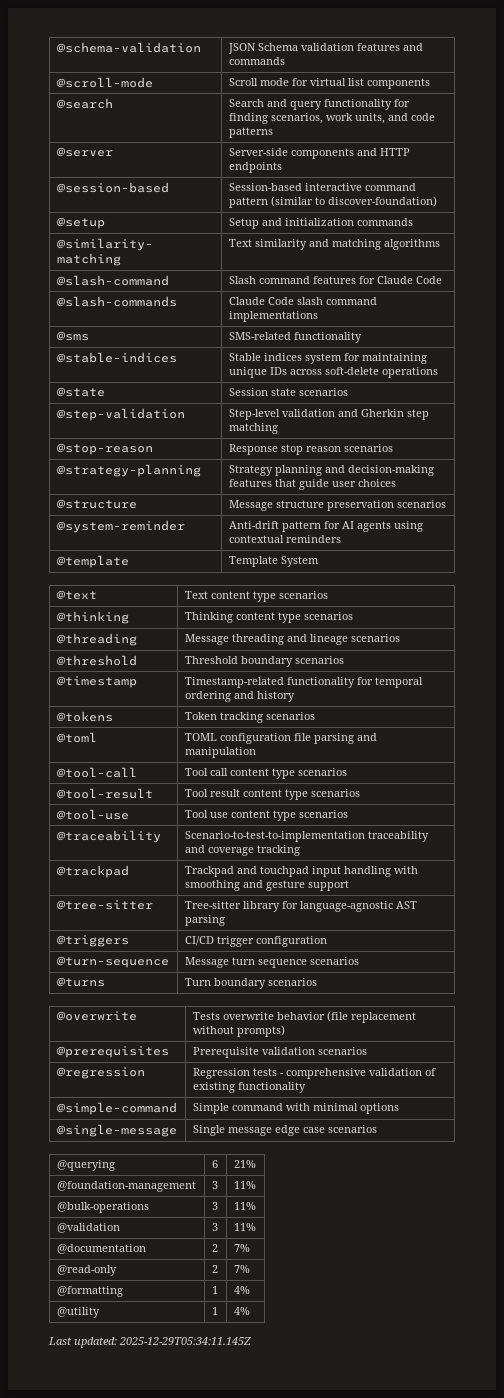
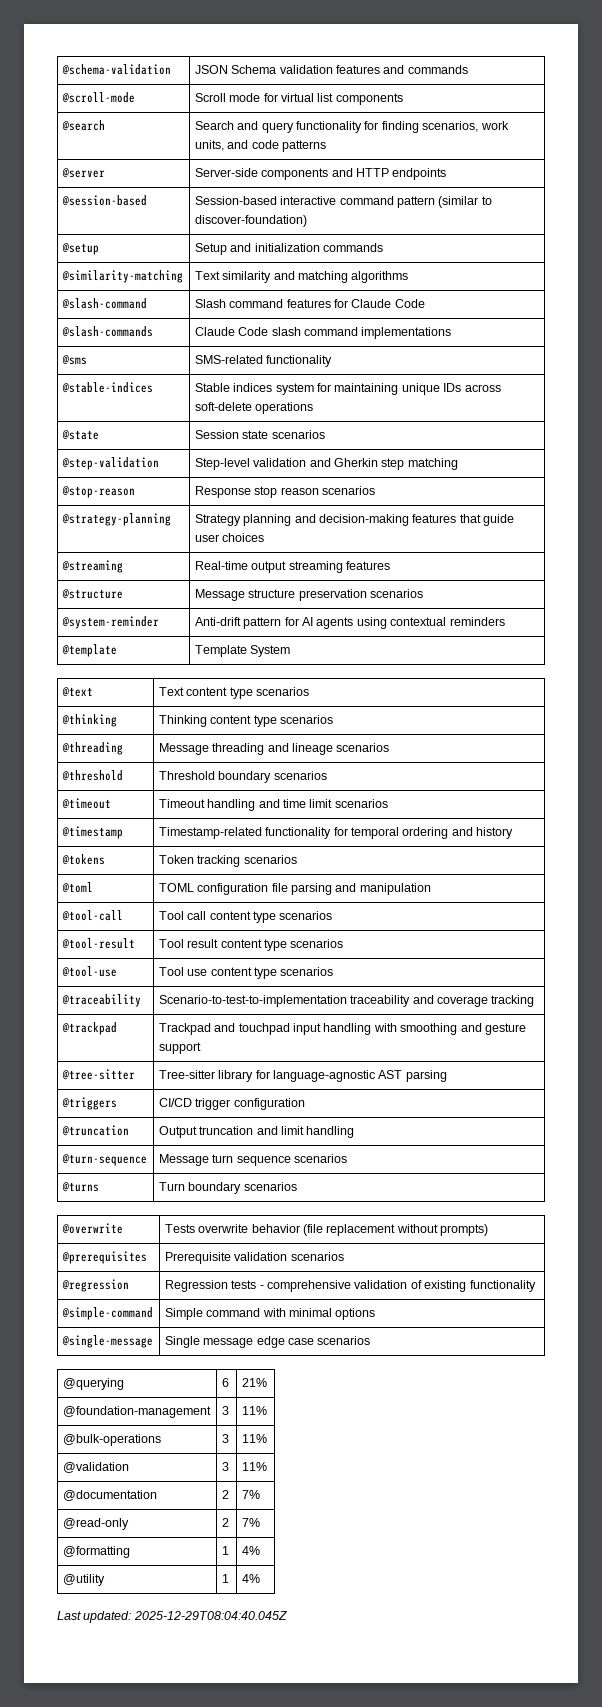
+ @streaming | Real-time output streaming features
+ @timeout | Timeout handling and time limit scenarios
+ @truncation | Output truncation and limit handling
- Last updated: 2025-12-29T05:34:11.145Z
+ Last updated: 2025-12-29T08:04:40.045Z

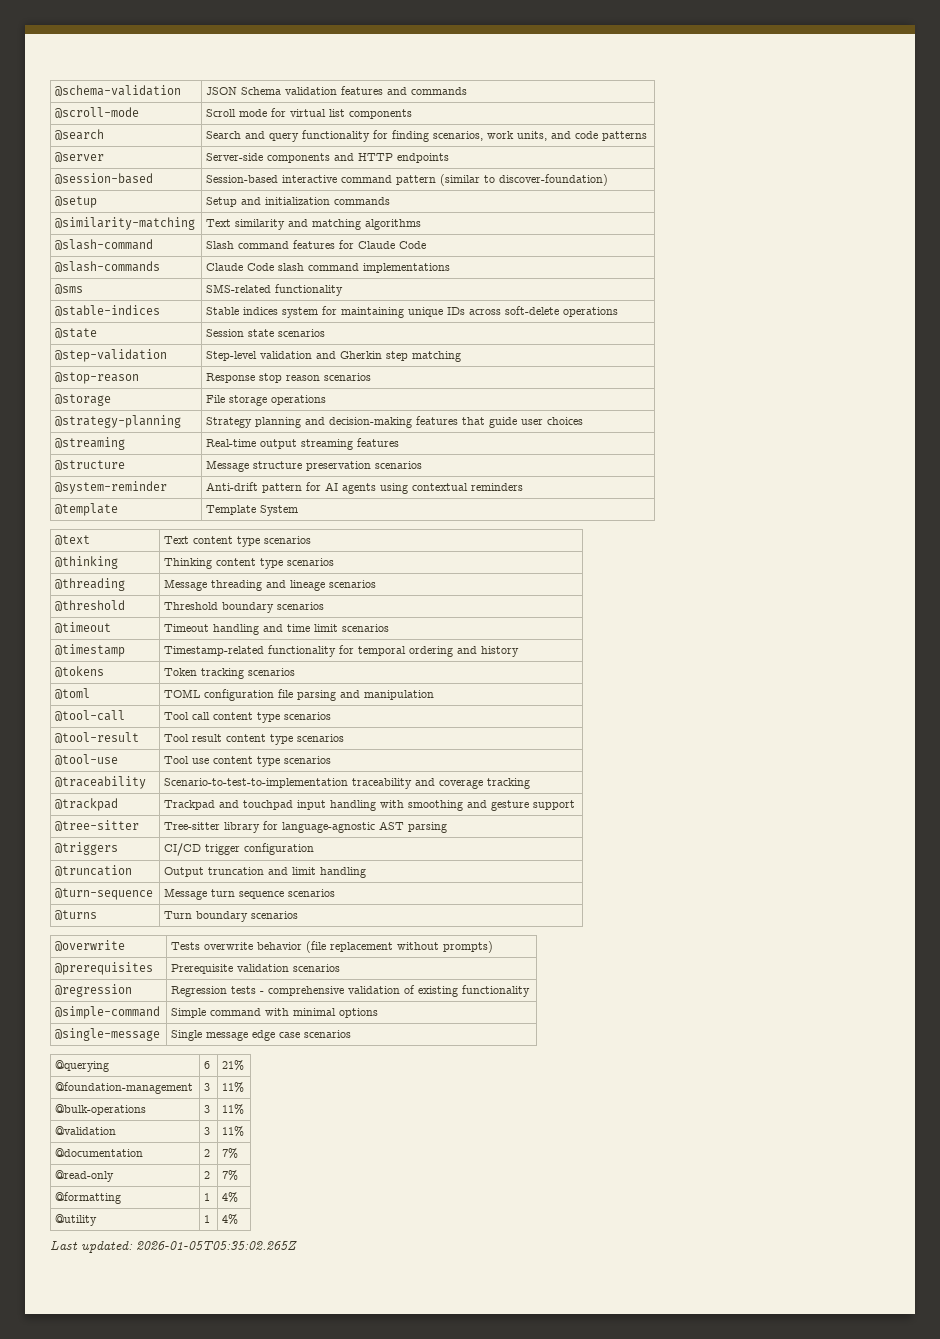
+ @storage | File storage operations
- Last updated: 2025-12-29T08:04:40.045Z
+ Last updated: 2026-01-05T05:35:02.265Z

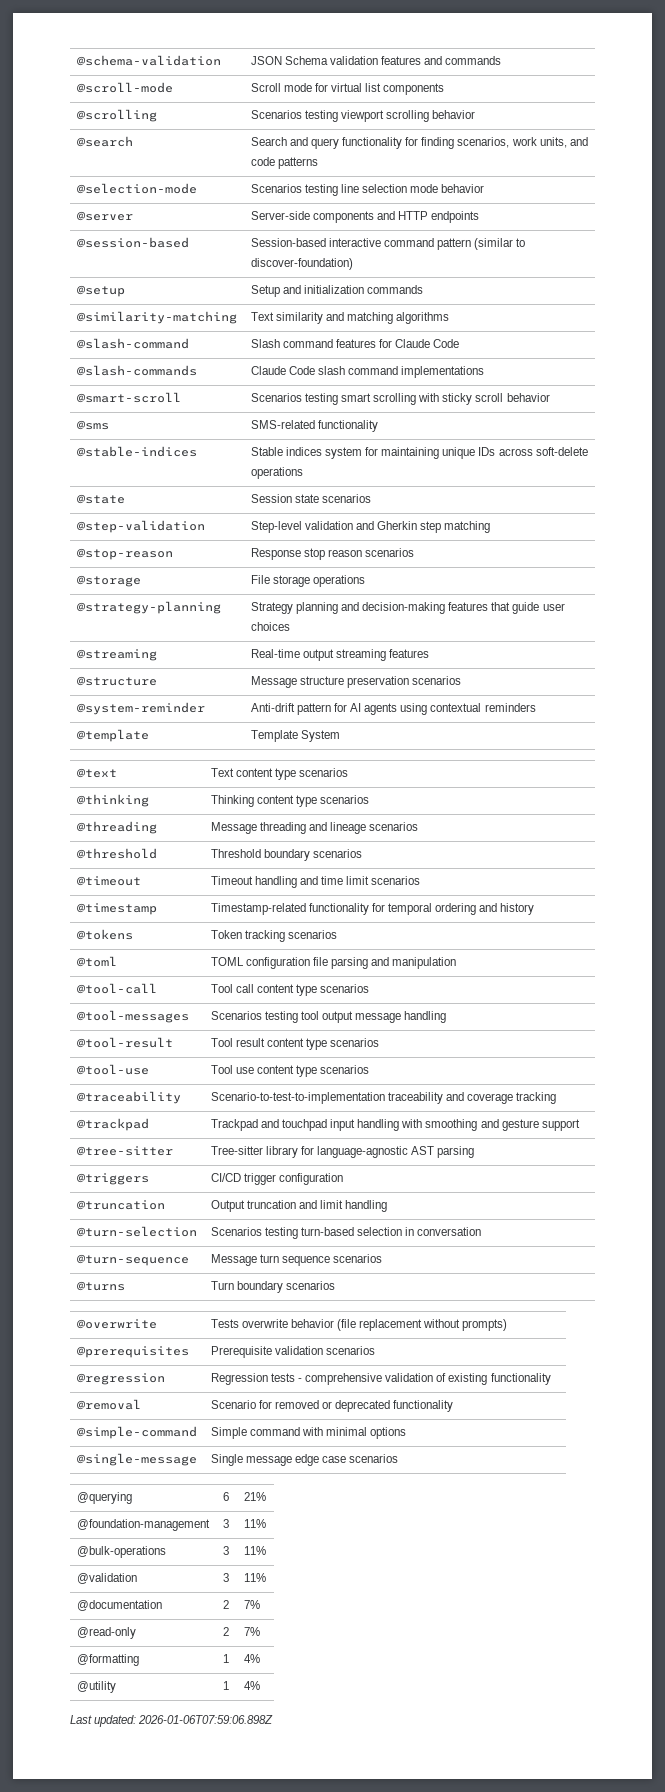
+ @scrolling | Scenarios testing viewport scrolling behavior
+ @selection-mode | Scenarios testing line selection mode behavior
+ @smart-scroll | Scenarios testing smart scrolling with sticky scroll behavior
+ @tool-messages | Scenarios testing tool output message handling
+ @turn-selection | Scenarios testing turn-based selection in conversation
+ @removal | Scenario for removed or deprecated functionality
- Last updated: 2026-01-05T05:35:02.265Z
+ Last updated: 2026-01-06T07:59:06.898Z

